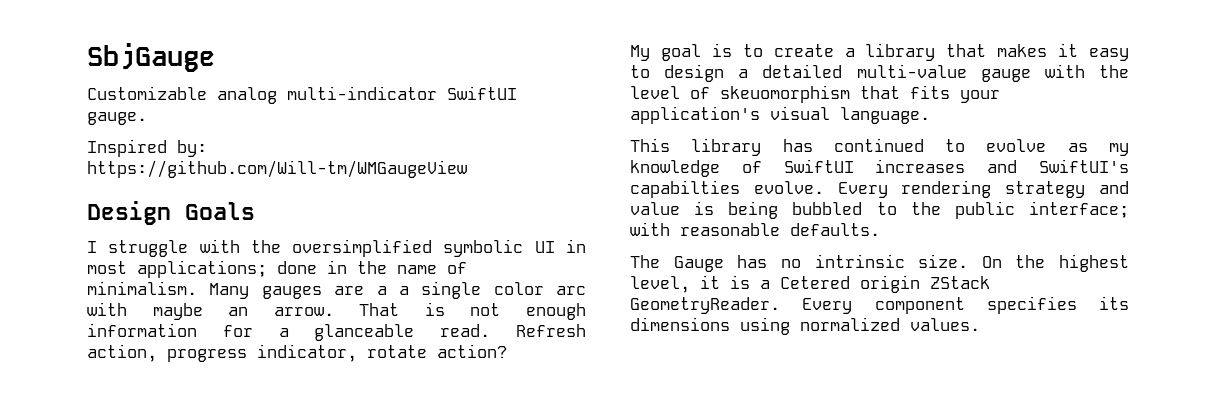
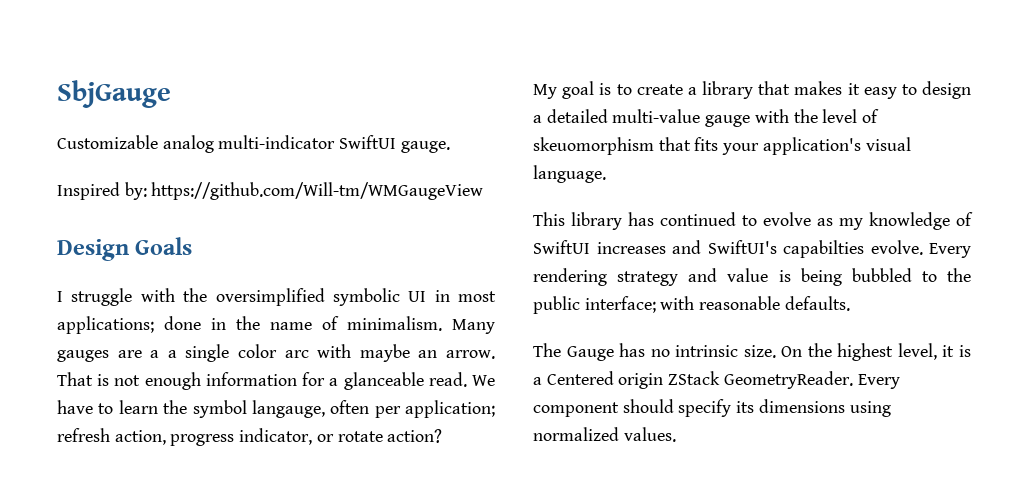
- Refresh action, progress indicator, rotate action?
+ We have to learn the symbol langauge, often per application; refresh action, progress indicator, or rotate action?
- On the highest level, it is a Cetered origin ZStack GeometryReader.
+ On the highest level, it is a Centered origin ZStack GeometryReader.
- Every component specifies its dimensions using normalized values.
+ Every component should specify its dimensions using normalized values.

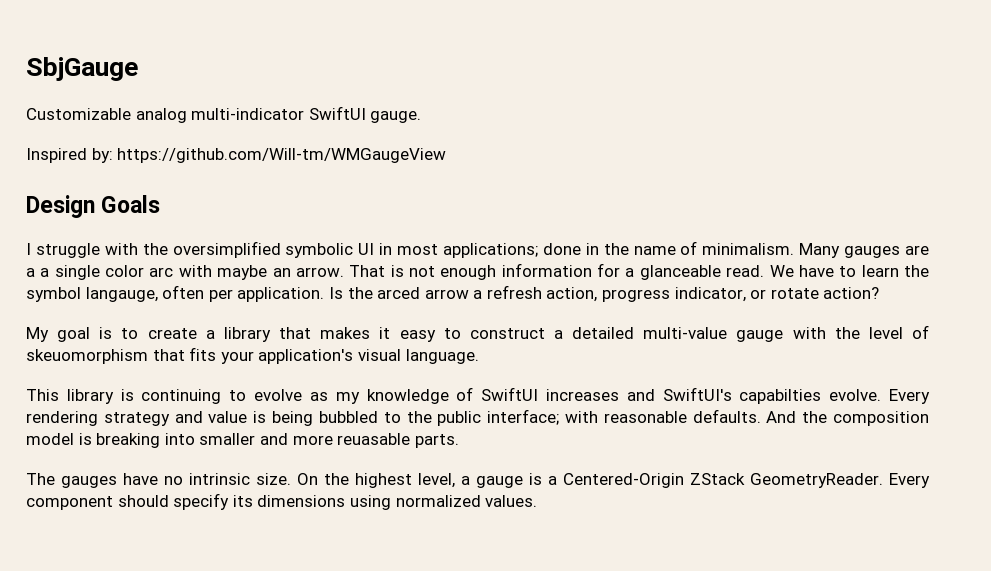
- We have to learn the symbol langauge, often per application; refresh action, progress indicator, or rotate action?
+ We have to learn the symbol langauge, often per application. Is the arced arrow a refresh action, progress indicator, or rotate action?
- My goal is to create a library that makes it easy to design a detailed multi-value gauge with the level of skeuomorphism that fits your application's visual language.
+ My goal is to create a library that makes it easy to construct a detailed multi-value gauge with the level of skeuomorphism that fits your application's visual language.
- This library has continued to evolve as my knowledge of SwiftUI increases and SwiftUI's capabilties evolve.
+ This library is continuing to evolve as my knowledge of SwiftUI increases and SwiftUI's capabilties evolve.
+ And the composition model is breaking into smaller and more reuasable parts.
- The Gauge has no intrinsic size.
+ The gauges have no intrinsic size.
- On the highest level, it is a Centered origin ZStack GeometryReader.
+ On the highest level, a gauge is a Centered-Origin ZStack GeometryReader.

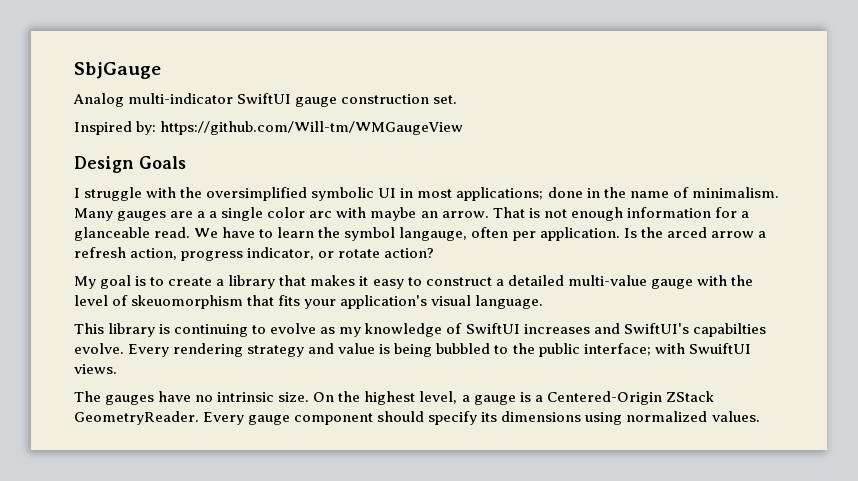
- Customizable analog multi-indicator SwiftUI gauge.
+ Analog multi-indicator SwiftUI gauge construction set.
- Every rendering strategy and value is being bubbled to the public interface; with reasonable defaults. And the composition model is breaking into smaller and more reuasable parts.
+ Every rendering strategy and value is being bubbled to the public interface; with SwuiftUI views.
- Every component should specify its dimensions using normalized values.
+ Every gauge component should specify its dimensions using normalized values.

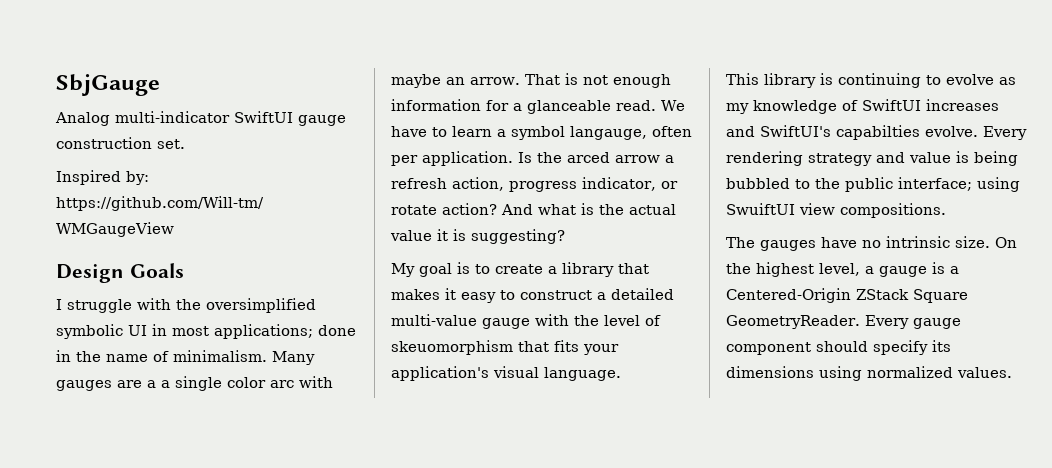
- We have to learn the symbol langauge, often per application.
+ We have to learn a symbol langauge, often per application.
+ And what is the actual value it is suggesting?
- Every rendering strategy and value is being bubbled to the public interface; with SwuiftUI views.
+ Every rendering strategy and value is being bubbled to the public interface; using SwuiftUI view compositions.
- On the highest level, a gauge is a Centered-Origin ZStack GeometryReader.
+ On the highest level, a gauge is a Centered-Origin ZStack Square GeometryReader.

